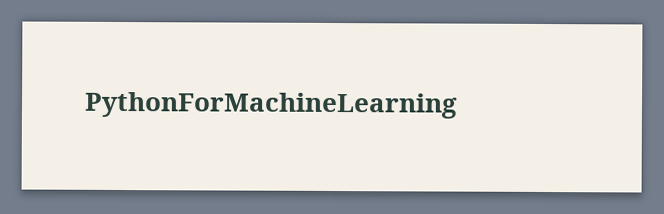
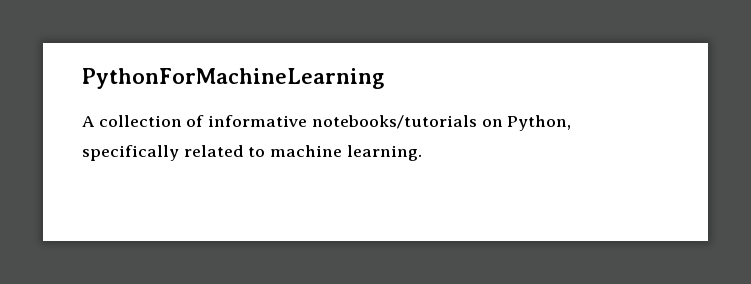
+ A collection of informative notebooks/tutorials on Python, specifically related to machine learning.

